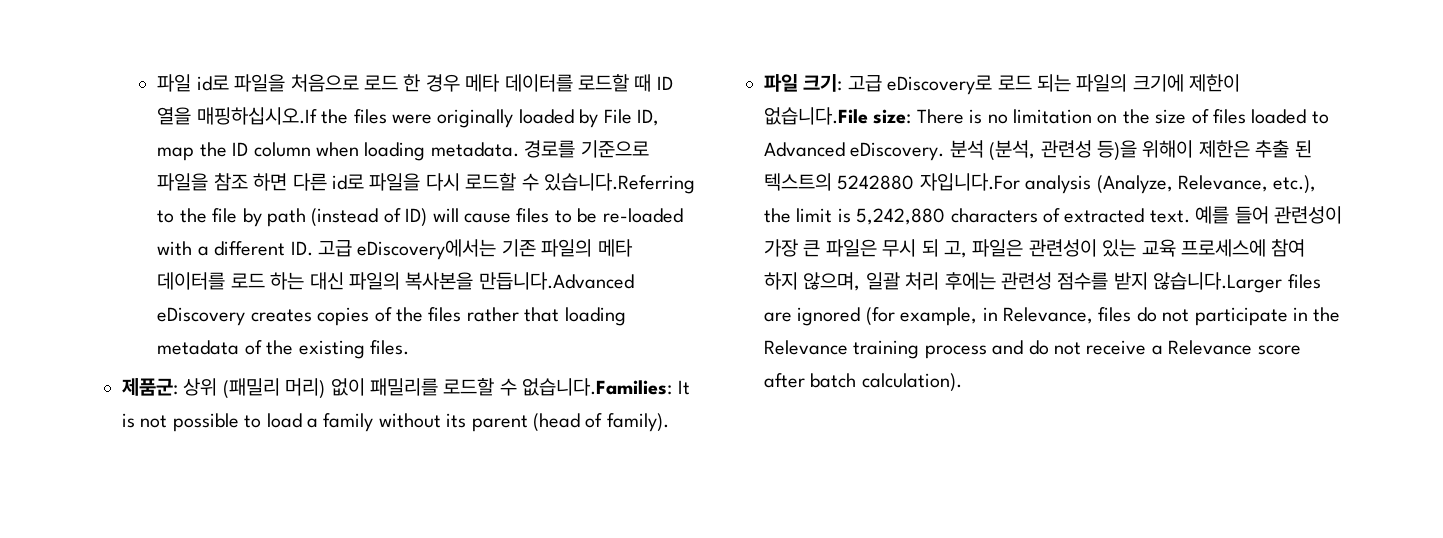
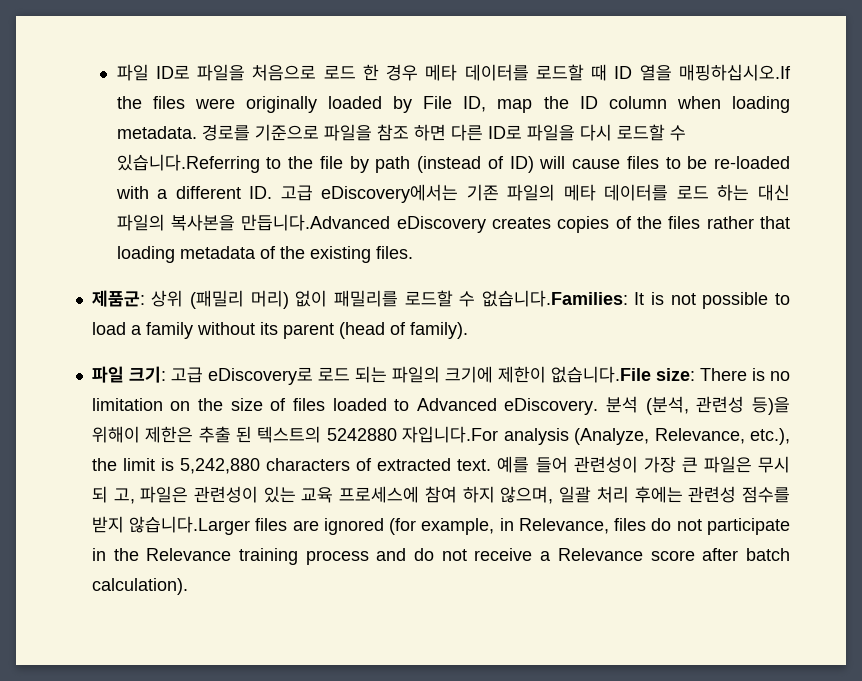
- 파일 id로 파일을 처음으로 로드 한 경우 메타 데이터를 로드할 때 ID 열을 매핑하십시오.If the files were originally loaded by File ID, map the ID column when loading metadata.
+ 파일 ID로 파일을 처음으로 로드 한 경우 메타 데이터를 로드할 때 ID 열을 매핑하십시오.If the files were originally loaded by File ID, map the ID column when loading metadata.
- 경로를 기준으로 파일을 참조 하면 다른 id로 파일을 다시 로드할 수 있습니다.Referring to the file by path (instead of ID) will cause files to be re-loaded with a different ID. 고급 eDiscovery에서는 기존 파일의 메타 데이터를 로드 하는 대신 파일의 복사본을 만듭니다.Advanced eDiscovery creates copies of the files rather that loading metadata of the existing files.
+ 경로를 기준으로 파일을 참조 하면 다른 ID로 파일을 다시 로드할 수 있습니다.Referring to the file by path (instead of ID) will cause files to be re-loaded with a different ID. 고급 eDiscovery에서는 기존 파일의 메타 데이터를 로드 하는 대신 파일의 복사본을 만듭니다.Advanced eDiscovery creates copies of the files rather that loading metadata of the existing files.

